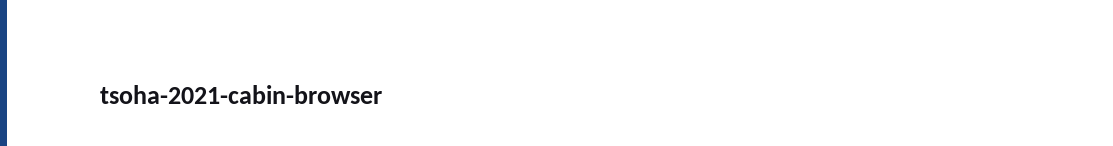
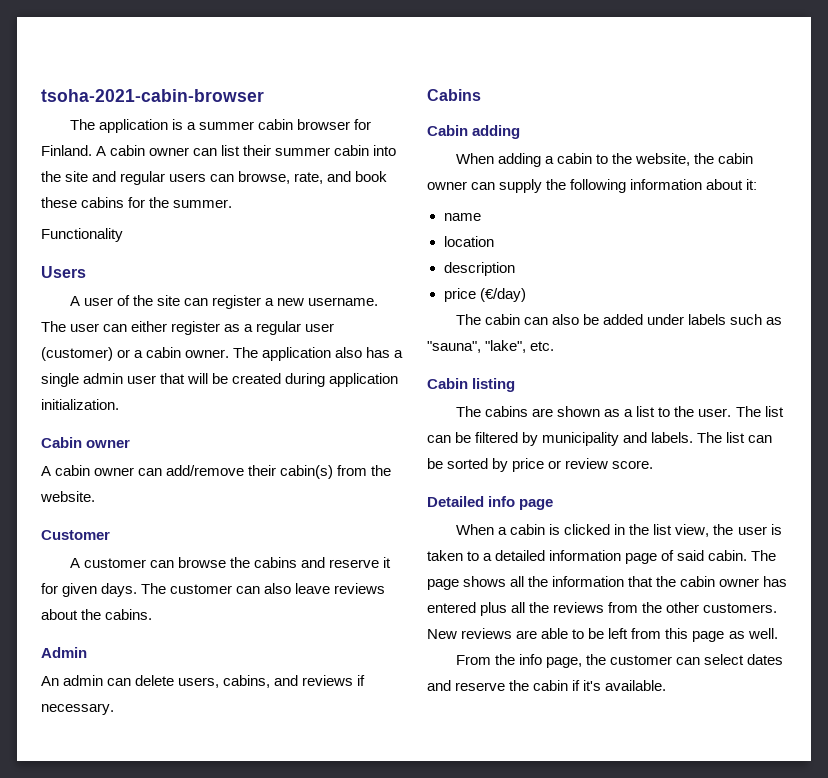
+ The application is a summer cabin browser for Finland. A cabin owner can list their summer cabin into the site and regular users can browse, rate, and book these cabins for the summer.
+ Functionality
+ Users
+ A user of the site can register a new username. The user can either register as a regular user (customer) or a cabin owner. The application also has a single admin user that will be created during application initialization.
+ Cabin owner
+ A cabin owner can add/remove their cabin(s) from the website.
+ Customer
+ A customer can browse the cabins and reserve it for given days. The customer can also leave reviews about the cabins.
+ Admin
+ An admin can delete users, cabins, and reviews if necessary.
+ Cabins
+ Cabin adding
+ When adding a cabin to the website, the cabin owner can supply the following information about it:
+ name
+ location
+ description
+ price (€/day)
+ The cabin can also be added under labels such as "sauna", "lake", etc.
+ Cabin listing
+ The cabins are shown as a list to the user. The list can be filtered by municipality and labels. The list can be sorted by price or review score.
+ Detailed info page
+ When a cabin is clicked in the list view, the user is taken to a detailed information page of said cabin. The page shows all the information that the cabin owner has entered plus all the reviews from the other customers. New reviews are able to be left from this page as well.
+ From the info page, the customer can select dates and reserve the cabin if it's available.

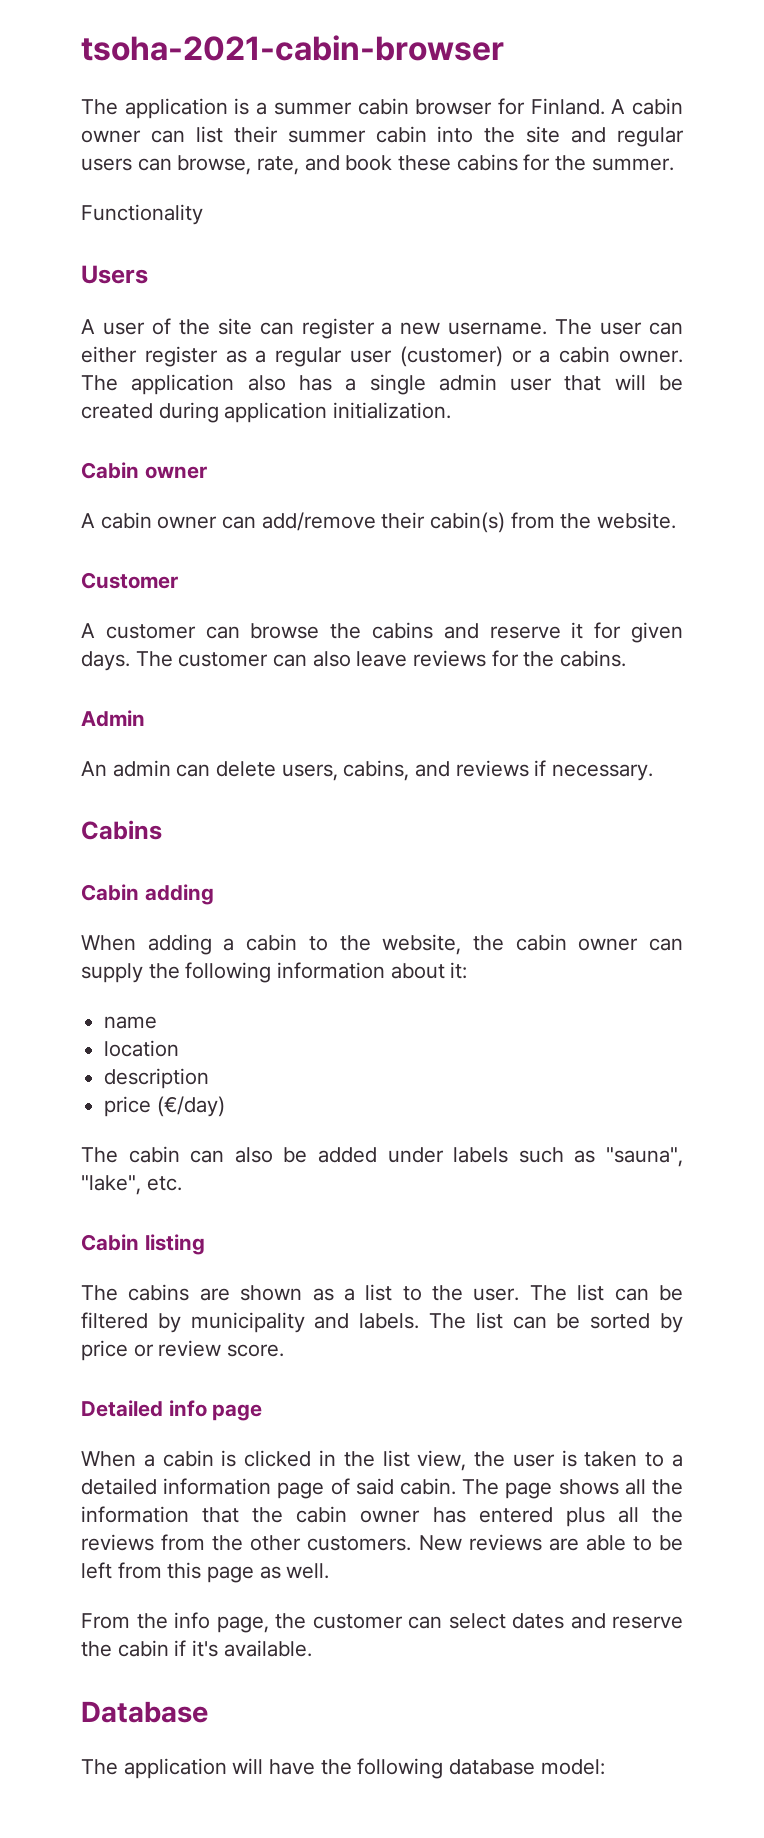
- The customer can also leave reviews about the cabins.
+ The customer can also leave reviews for the cabins.
+ Database
+ The application will have the following database model:

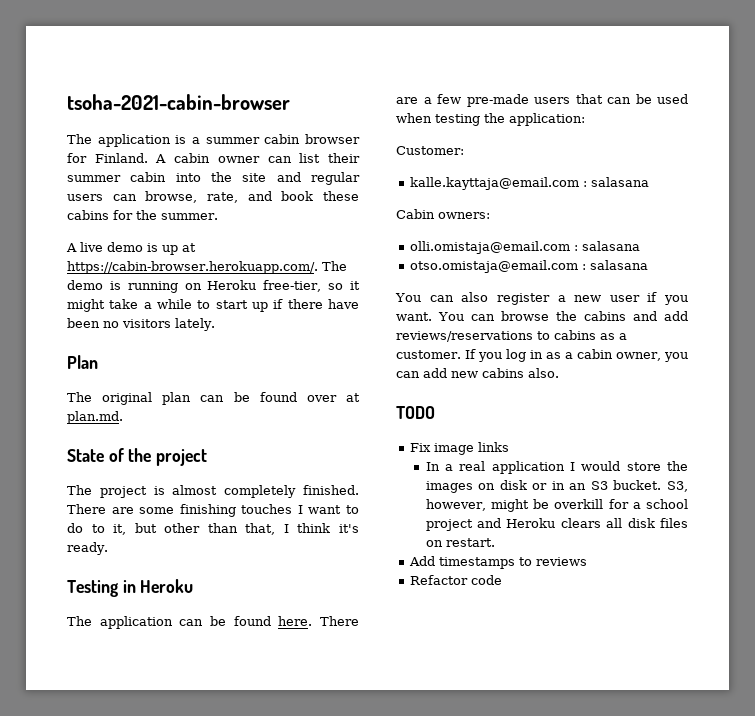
- Functionality
- Users
- A user of the site can register a new username. The user can either register as a regular user (customer) or a cabin owner. The application also has a single admin user that will be created during application initialization.
- Cabin owner
- A cabin owner can add/remove their cabin(s) from the website.
- Customer
- A customer can browse the cabins and reserve it for given days. The customer can also leave reviews for the cabins.
- Admin
- An admin can delete users, cabins, and reviews if necessary.
- Cabins
- Cabin adding
- When adding a cabin to the website, the cabin owner can supply the following information about it:
- name
- location
- description
- price (€/day)
- The cabin can also be added under labels such as "sauna", "lake", etc.
- Cabin listing
- The cabins are shown as a list to the user. The list can be filtered by municipality and labels. The list can be sorted by price or review score.
- Detailed info page
- When a cabin is clicked in the list view, the user is taken to a detailed information page of said cabin. The page shows all the information that the cabin owner has entered plus all the reviews from the other customers. New reviews are able to be left from this page as well.
- From the info page, the customer can select dates and reserve the cabin if it's available.
- Database
- The application will have the following database model:
+ A live demo is up at https://cabin-browser.herokuapp.com/. The demo is running on Heroku free-tier, so it might take a while to start up if there have been no visitors lately.
+ Plan
+ The original plan can be found over at plan.md.
+ State of the project
+ The project is almost completely finished. There are some finishing touches I want to do to it, but other than that, I think it's ready.
+ Testing in Heroku
+ The application can be found here. There are a few pre-made users that can be used when testing the application:
+ Customer:
+ kalle.kayttaja@email.com : salasana
+ Cabin owners:
+ olli.omistaja@email.com : salasana
+ otso.omistaja@email.com : salasana
+ You can also register a new user if you want. You can browse the cabins and add reviews/reservations to cabins as a customer. If you log in as a cabin owner, you can add new cabins also.
+ TODO
+ Fix image links
+ In a real application I would store the images on disk or in an S3 bucket. S3, however, might be overkill for a school project and Heroku clears all disk files on restart.
+ Add timestamps to reviews
+ Refactor code

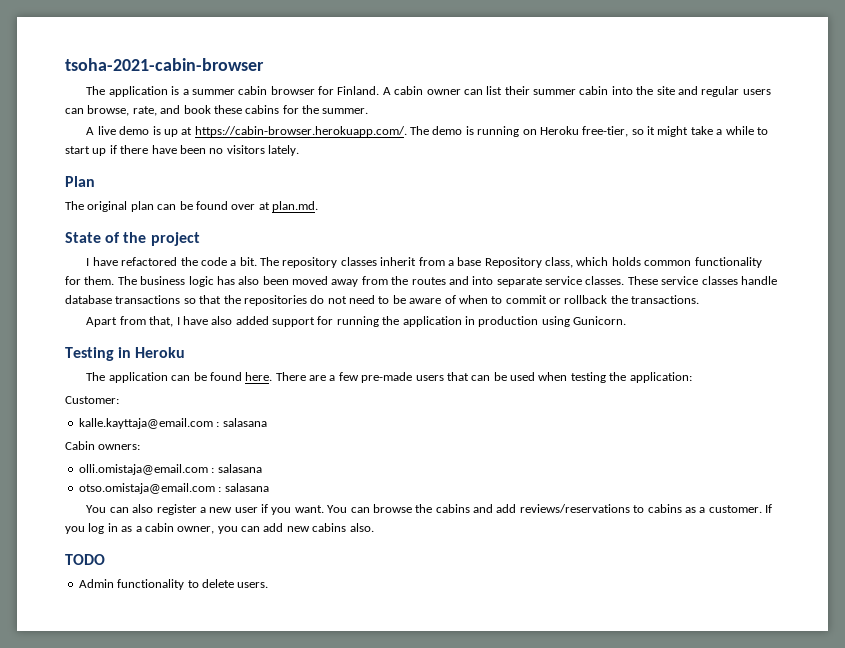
- The project is almost completely finished. There are some finishing touches I want to do to it, but other than that, I think it's ready.
+ I have refactored the code a bit. The repository classes inherit from a base Repository class, which holds common functionality for them. The business logic has also been moved away from the routes and into separate service classes. These service classes handle database transactions so that the repositories do not need to be aware of when to commit or rollback the transactions.
+ Apart from that, I have also added support for running the application in production using Gunicorn.
- Fix image links
- In a real application I would store the images on disk or in an S3 bucket. S3, however, might be overkill for a school project and Heroku clears all disk files on restart.
- Add timestamps to reviews
- Refactor code
+ Admin functionality to delete users.

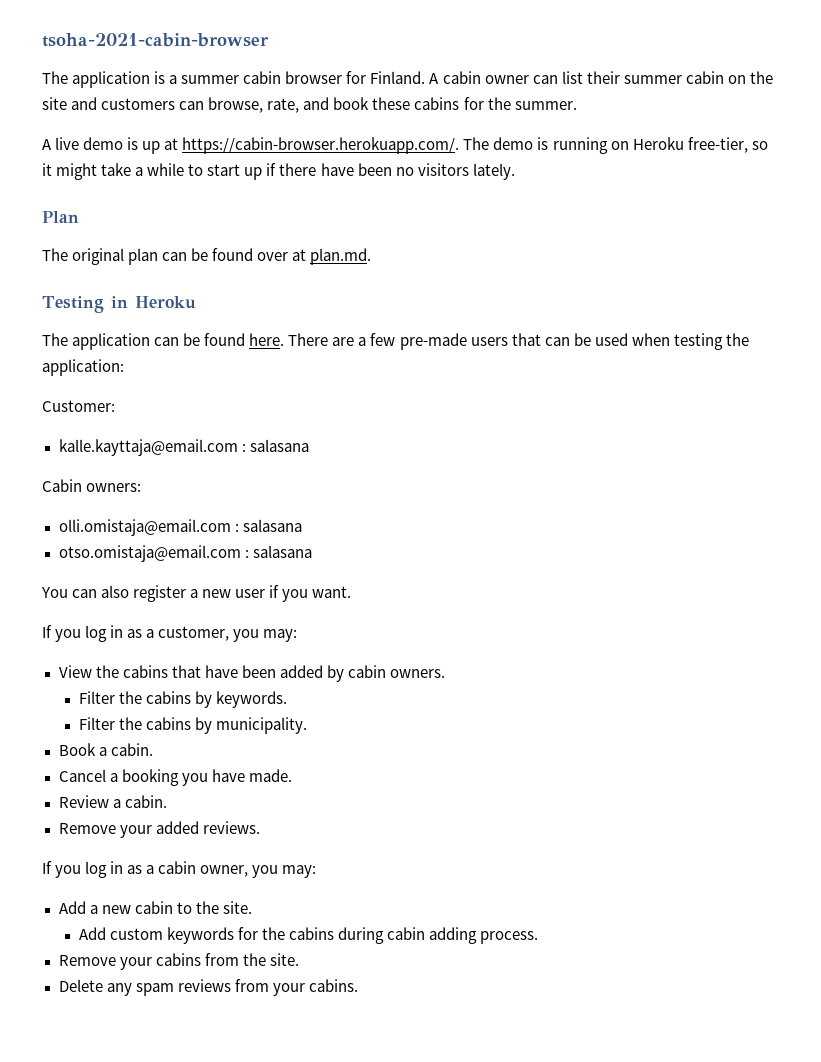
- A cabin owner can list their summer cabin into the site and regular users can browse, rate, and book these cabins for the summer.
+ A cabin owner can list their summer cabin on the site and customers can browse, rate, and book these cabins for the summer.
- State of the project
- I have refactored the code a bit. The repository classes inherit from a base Repository class, which holds common functionality for them. The business logic has also been moved away from the routes and into separate service classes. These service classes handle database transactions so that the repositories do not need to be aware of when to commit or rollback the transactions.
- Apart from that, I have also added support for running the application in production using Gunicorn.
- You can also register a new user if you want. You can browse the cabins and add reviews/reservations to cabins as a customer. If you log in as a cabin owner, you can add new cabins also.
- TODO
- Admin functionality to delete users.
+ You can also register a new user if you want.
+ If you log in as a customer, you may:
+ View the cabins that have been added by cabin owners.
+ Filter the cabins by keywords.
+ Filter the cabins by municipality.
+ Book a cabin.
+ Cancel a booking you have made.
+ Review a cabin.
+ Remove your added reviews.
+ If you log in as a cabin owner, you may:
+ Add a new cabin to the site.
+ Add custom keywords for the cabins during cabin adding process.
+ Remove your cabins from the site.
+ Delete any spam reviews from your cabins.

